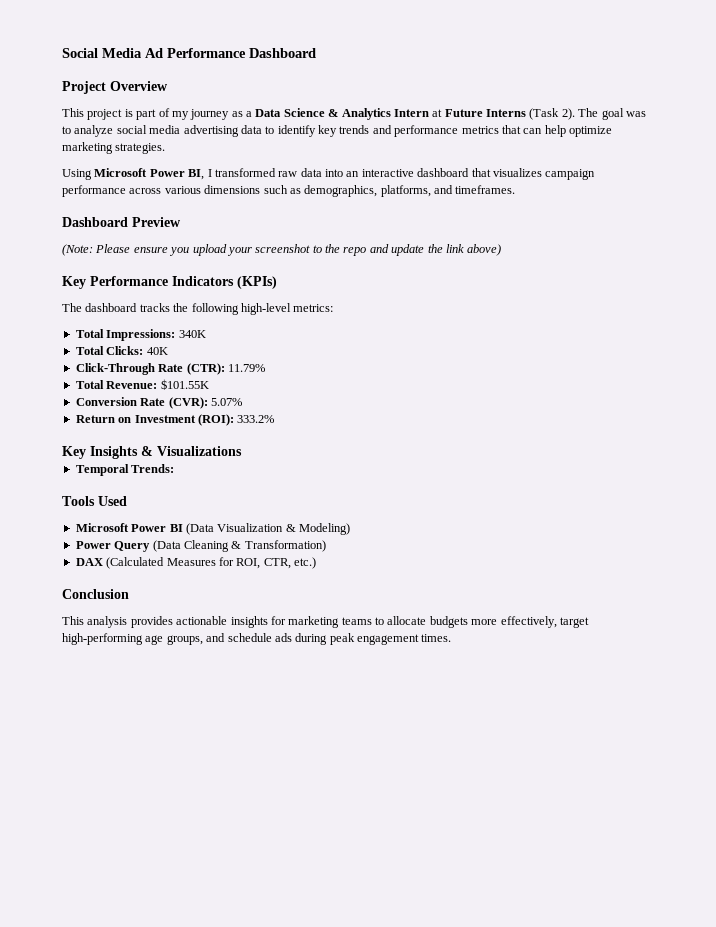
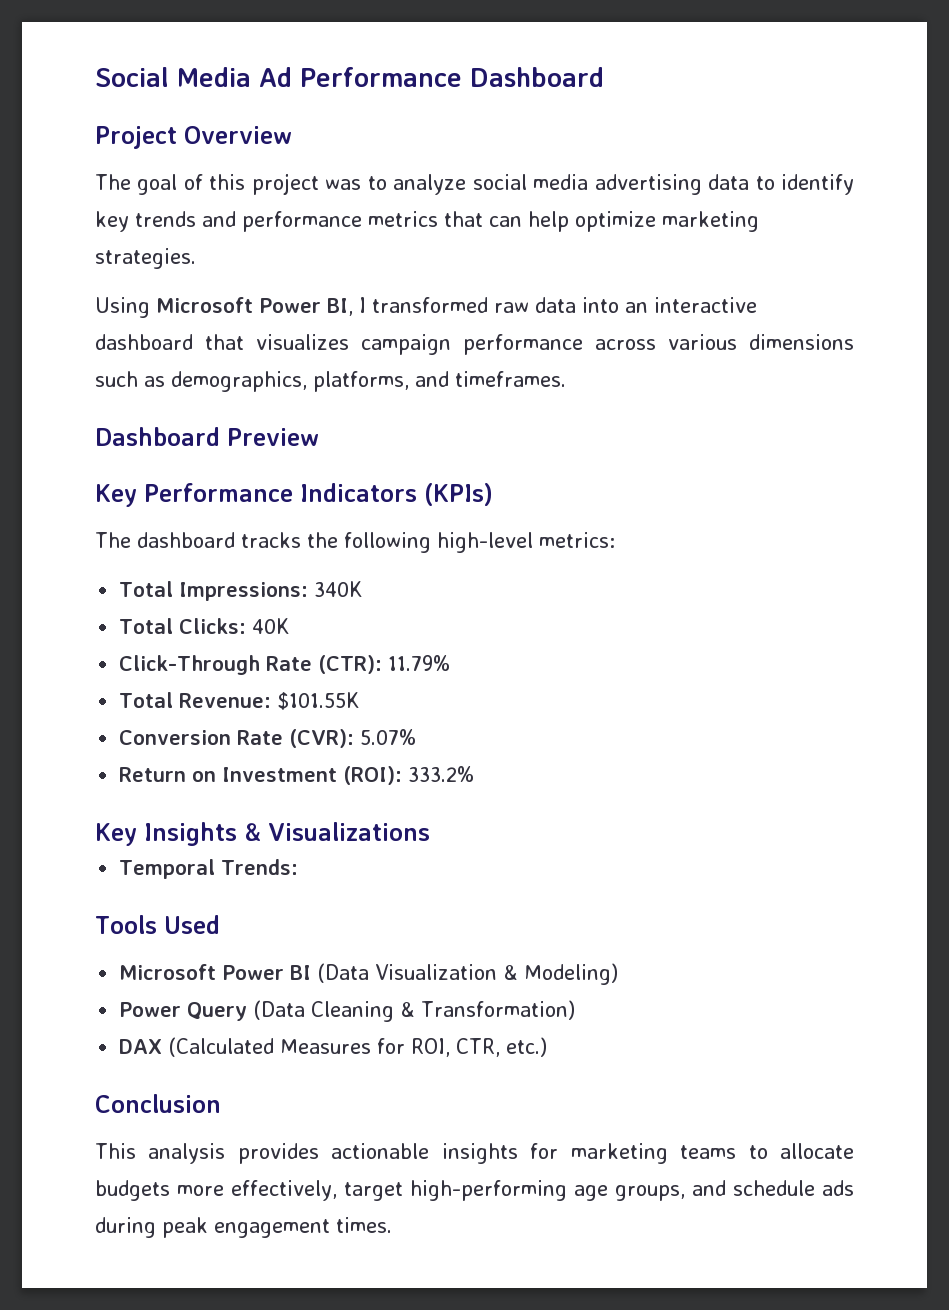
- This project is part of my journey as a Data Science & Analytics Intern at Future Interns (Task 2). The goal was to analyze social media advertising data to identify key trends and performance metrics that can help optimize marketing strategies.
+ The goal of this project was to analyze social media advertising data to identify key trends and performance metrics that can help optimize marketing strategies.
- (Note: Please ensure you upload your screenshot to the repo and update the link above)

